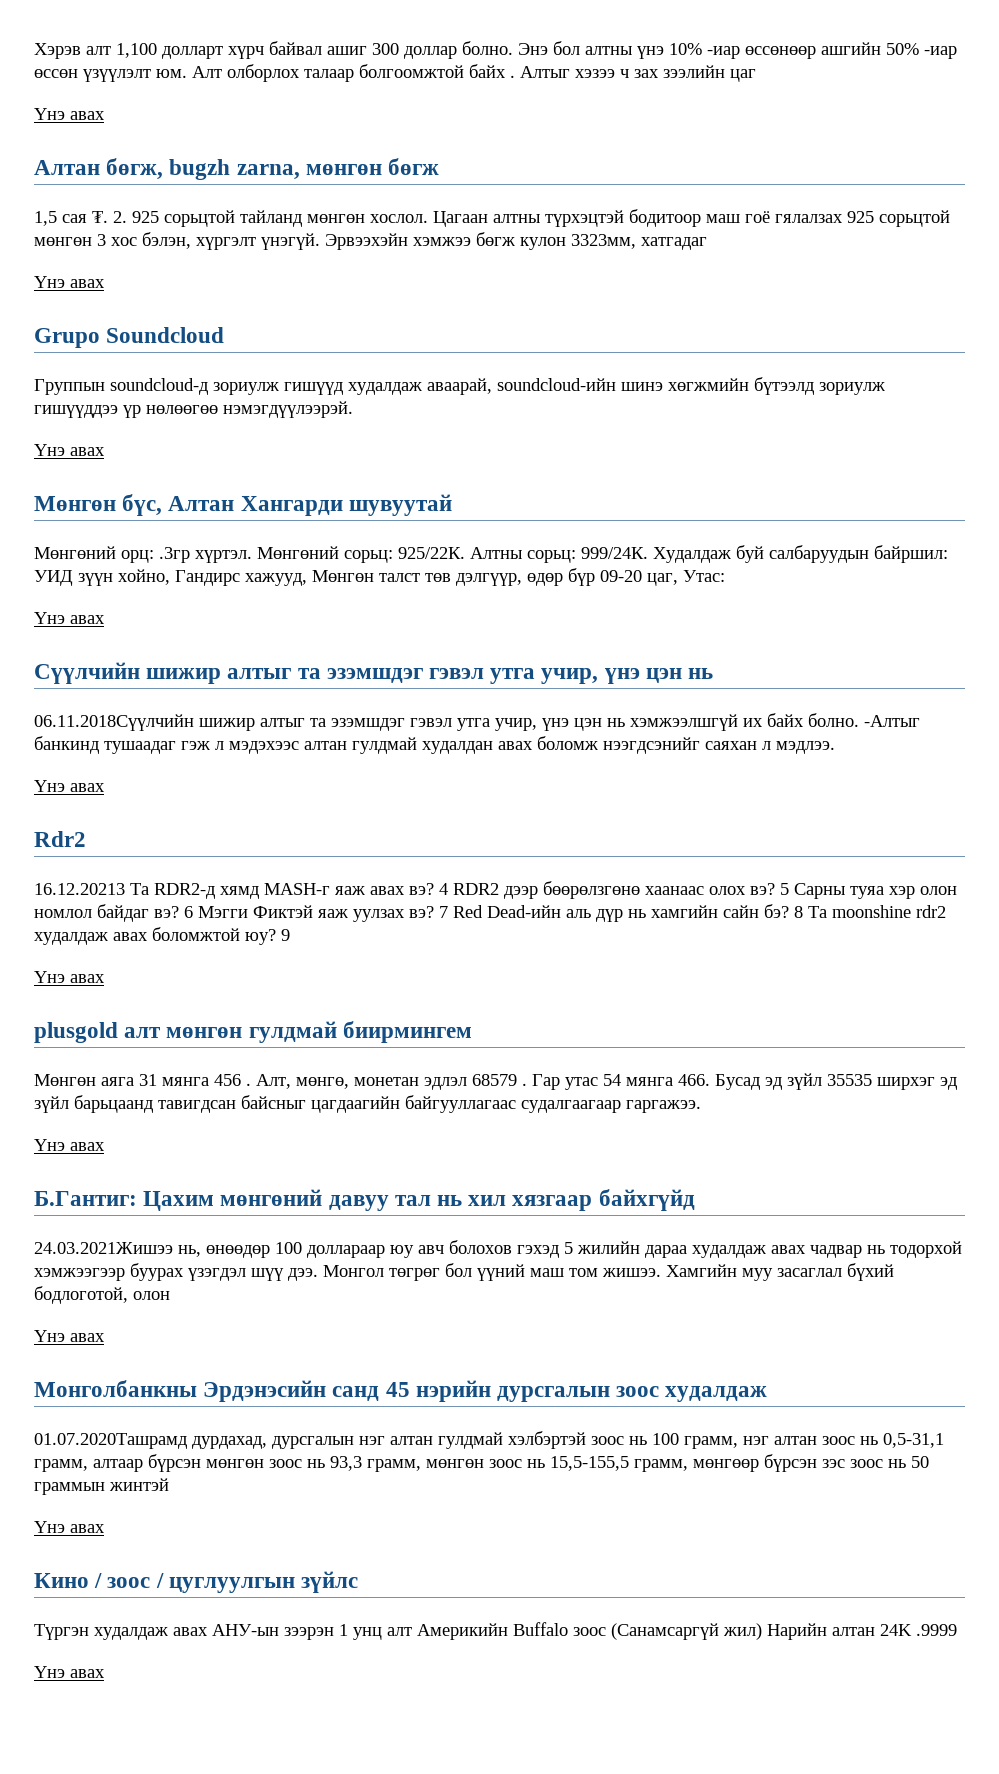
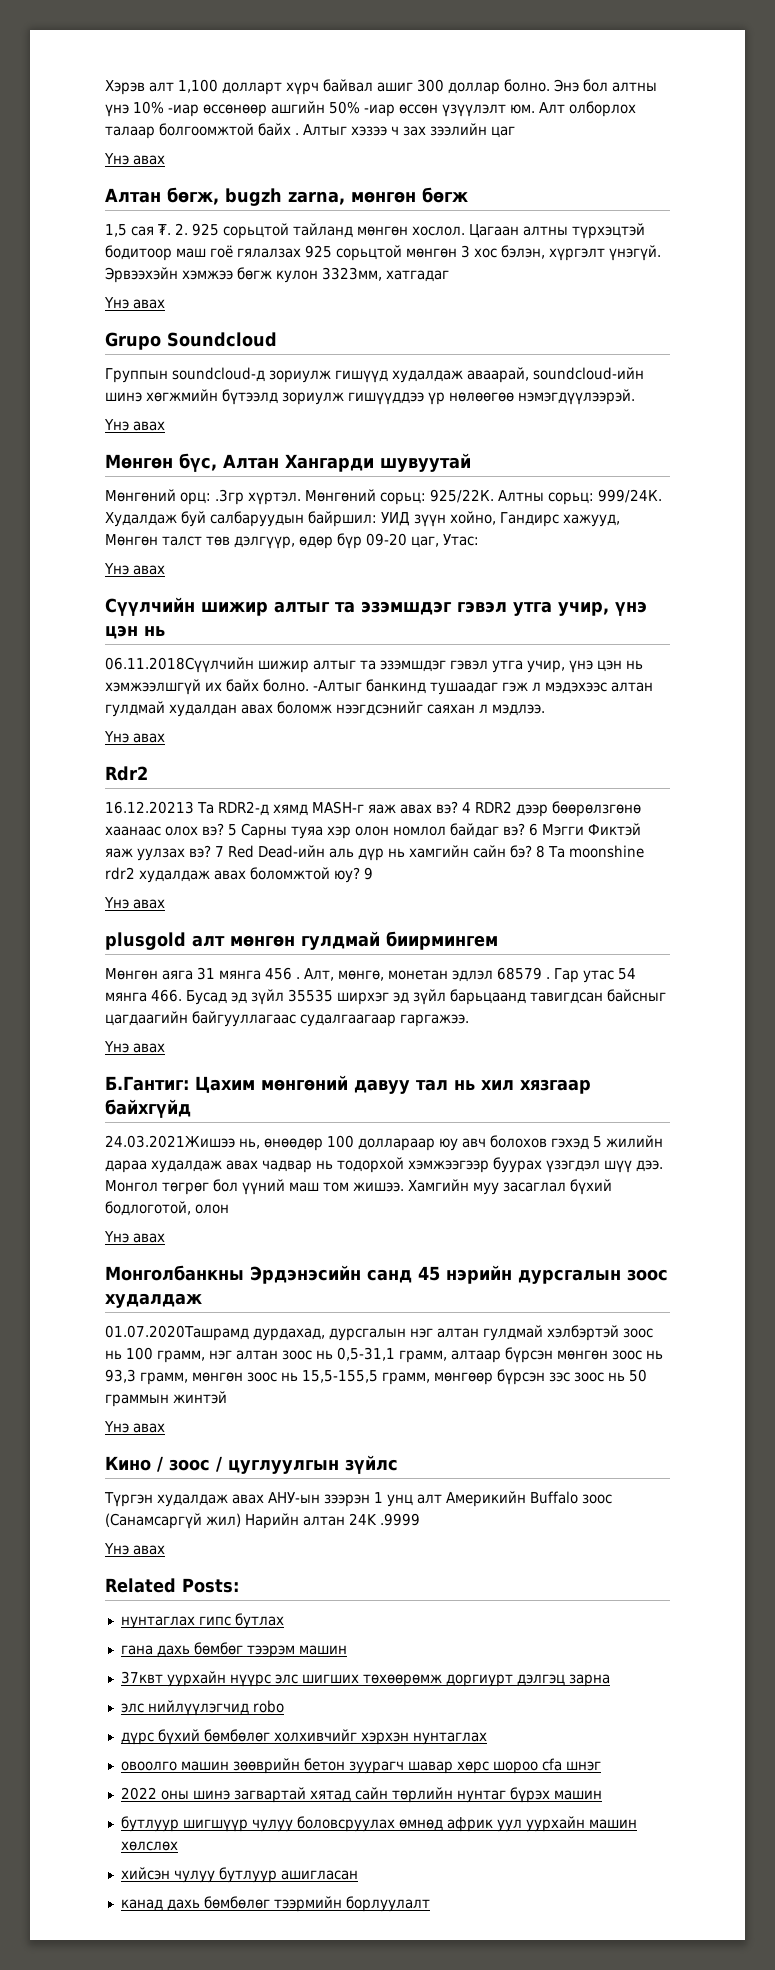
+ Related Posts:
+ нунтаглах гипс бутлах
+ гана дахь бөмбөг тээрэм машин
+ 37квт уурхайн нүүрс элс шигших төхөөрөмж доргиурт дэлгэц зарна
+ элс нийлүүлэгчид robo
+ дүрс бүхий бөмбөлөг холхивчийг хэрхэн нунтаглах
+ овоолго машин зөөврийн бетон зуурагч шавар хөрс шороо cfa шнэг
+ 2022 оны шинэ загвартай хятад сайн төрлийн нунтаг бүрэх машин
+ бутлуур шигшүүр чулуу боловсруулах өмнөд африк уул уурхайн машин хөлслөх
+ хийсэн чулуу бутлуур ашигласан
+ канад дахь бөмбөлөг тээрмийн борлуулалт

